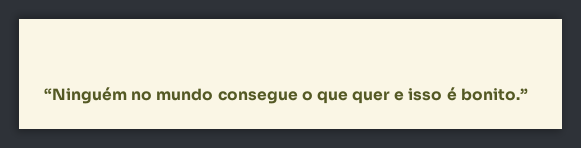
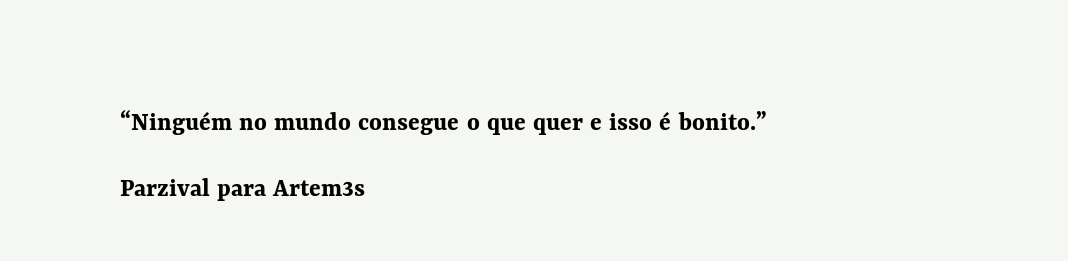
+ Parzival para Artem3s

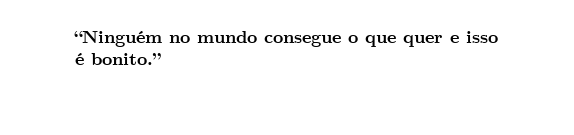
- Parzival para Artem3s

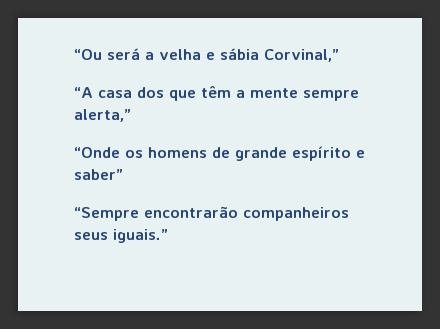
- “Ninguém no mundo consegue o que quer e isso é bonito.”
+ “Ou será a velha e sábia Corvinal,”
+ “A casa dos que têm a mente sempre alerta,”
+ “Onde os homens de grande espírito e saber”
+ “Sempre encontrarão companheiros seus iguais.”

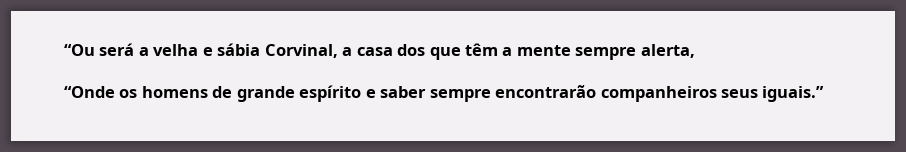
- “Ou será a velha e sábia Corvinal,”
- “A casa dos que têm a mente sempre alerta,”
+ “Ou será a velha e sábia Corvinal, a casa dos que têm a mente sempre alerta,
- “Onde os homens de grande espírito e saber”
- “Sempre encontrarão companheiros seus iguais.”
+ “Onde os homens de grande espírito e saber sempre encontrarão companheiros seus iguais.”

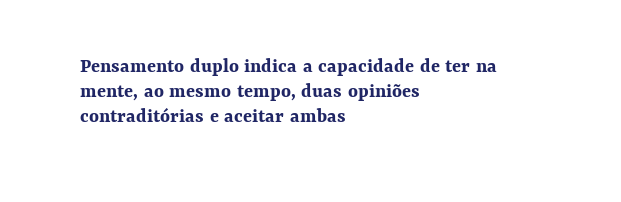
- “Ou será a velha e sábia Corvinal, a casa dos que têm a mente sempre alerta,
- “Onde os homens de grande espírito e saber sempre encontrarão companheiros seus iguais.”
+ Pensamento duplo indica a capacidade de ter na mente, ao mesmo tempo, duas opiniões contraditórias e aceitar ambas

